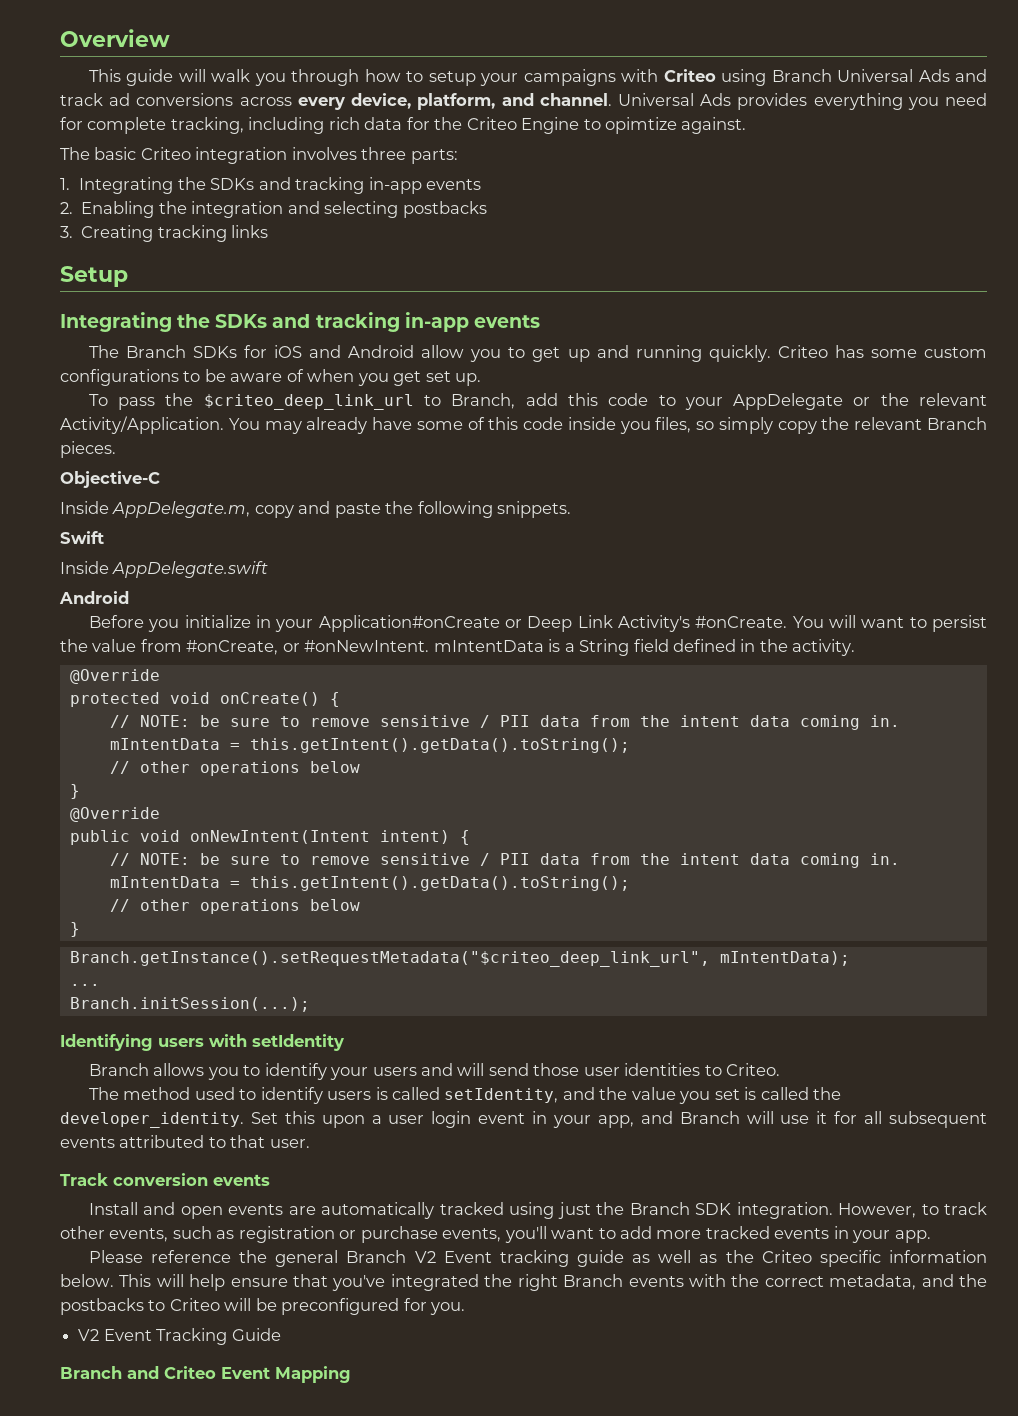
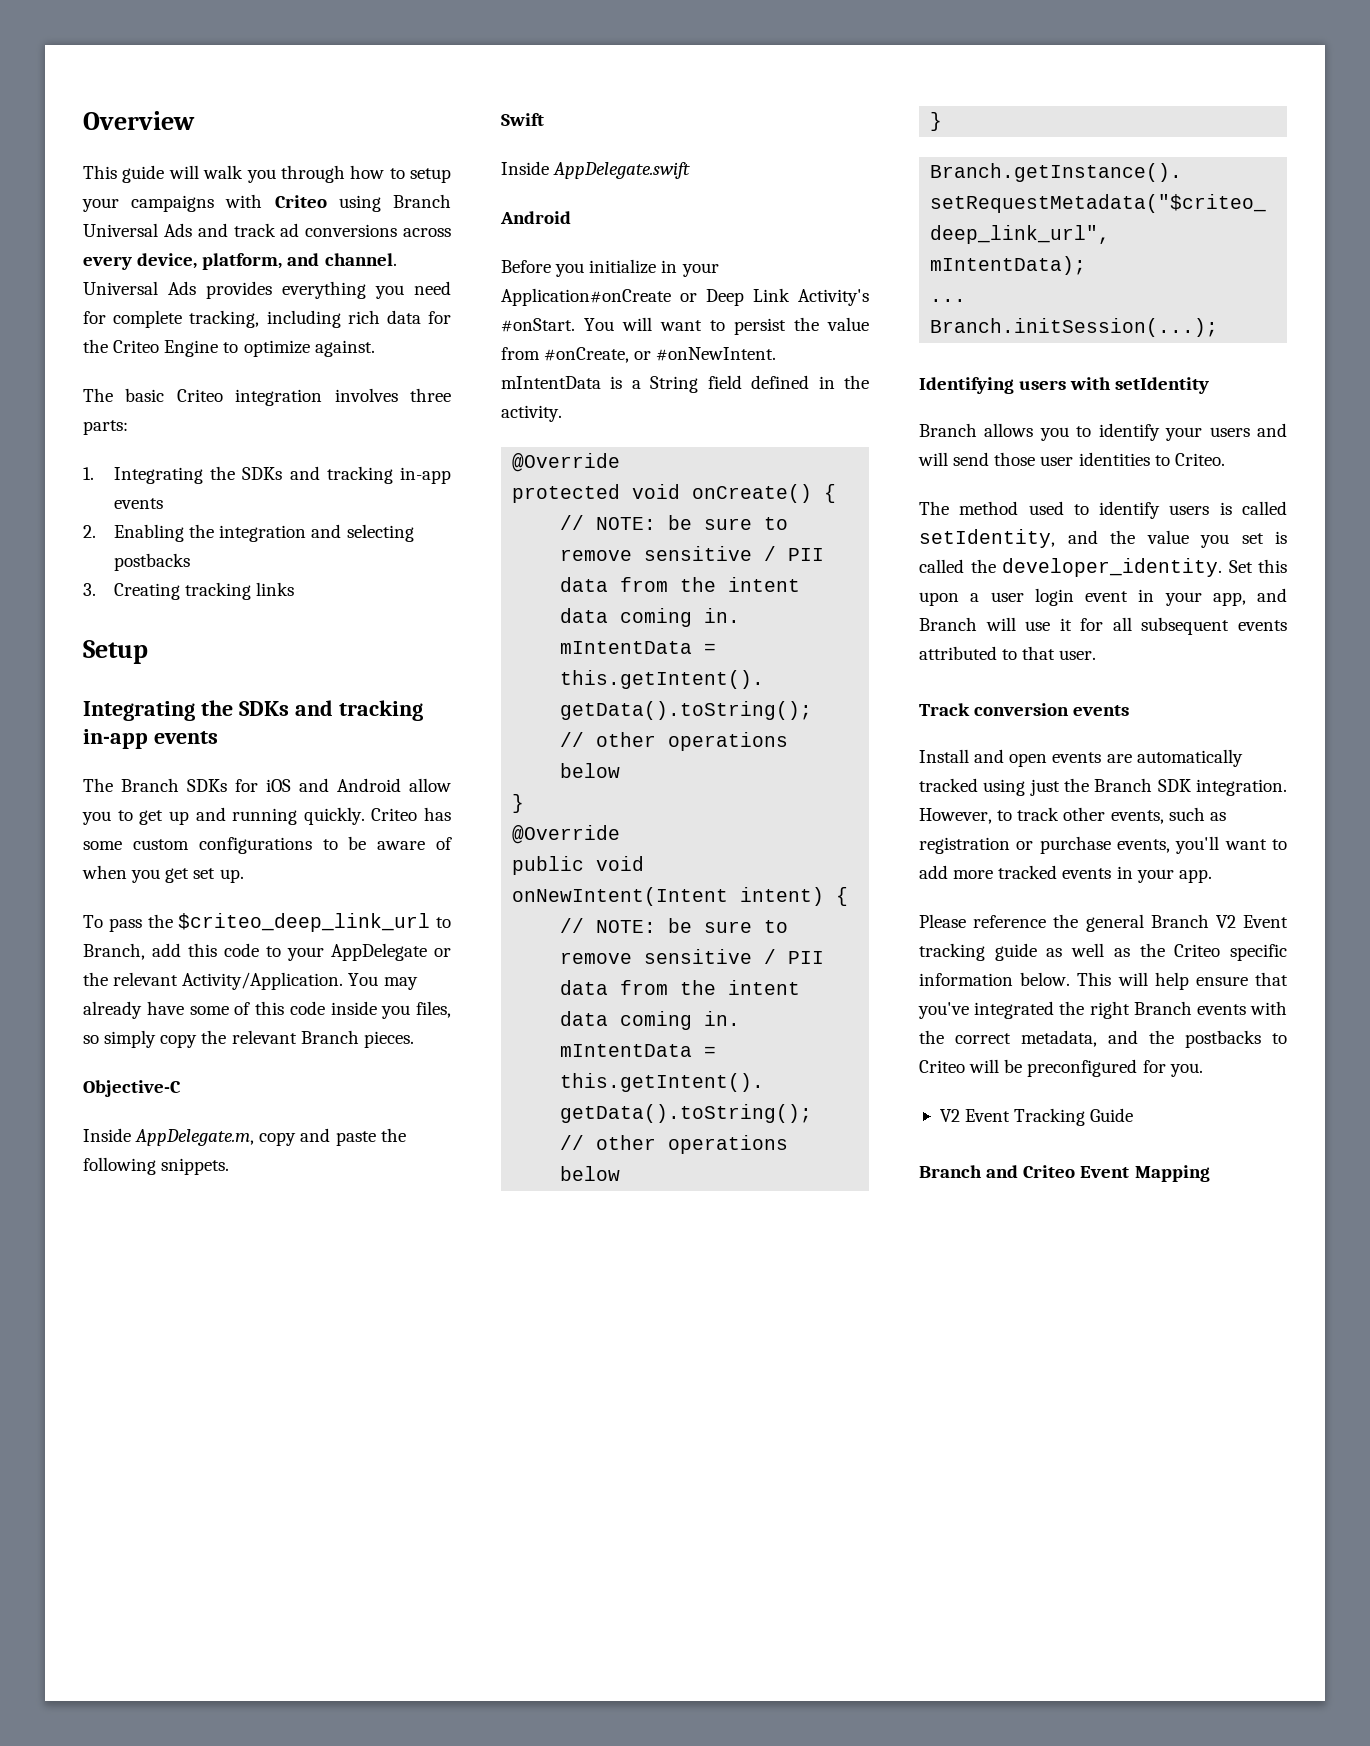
- Universal Ads provides everything you need for complete tracking, including rich data for the Criteo Engine to opimtize against.
+ Universal Ads provides everything you need for complete tracking, including rich data for the Criteo Engine to optimize against.
- Before you initialize in your Application#onCreate or Deep Link Activity's #onCreate.
+ Before you initialize in your Application#onCreate or Deep Link Activity's #onStart.

